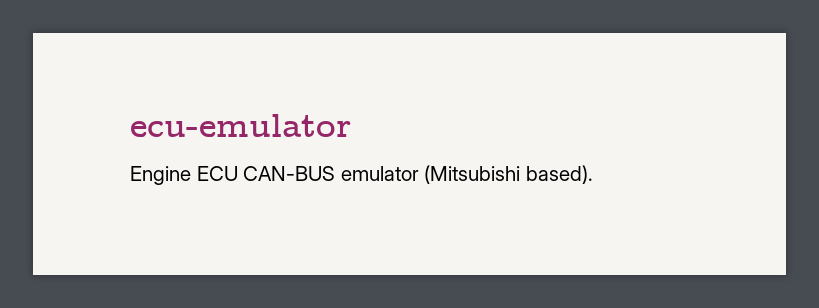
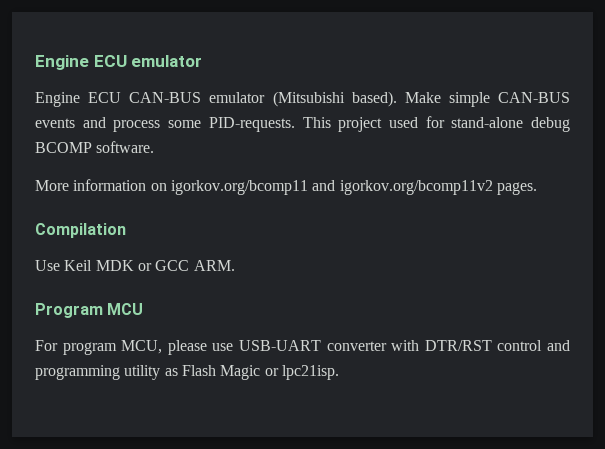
- ecu-emulator
+ Engine ECU emulator
+ Make simple CAN-BUS events and process some PID-requests. This project used for stand-alone debug BCOMP software.
+ More information on igorkov.org/bcomp11 and igorkov.org/bcomp11v2 pages.
+ Compilation
+ Use Keil MDK or GCC ARM.
+ Program MCU
+ For program MCU, please use USB-UART converter with DTR/RST control and programming utility as Flash Magic or lpc21isp.

